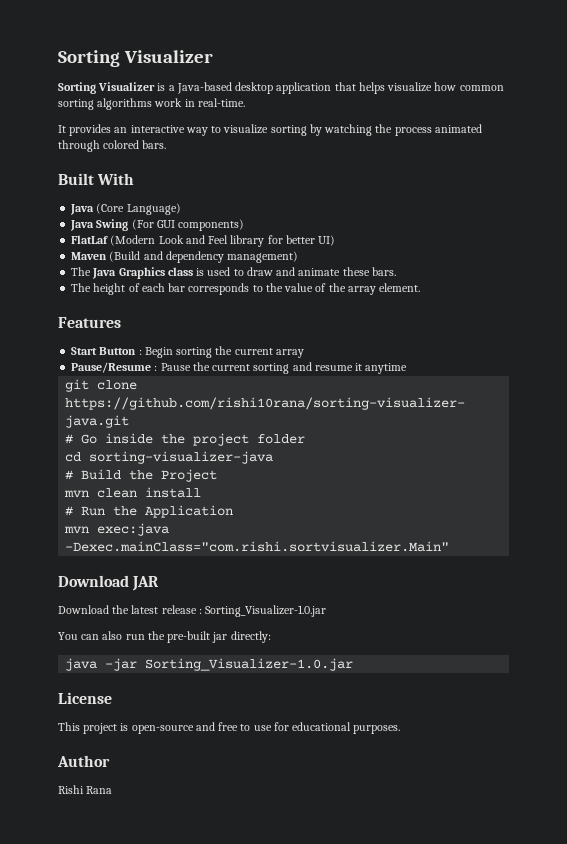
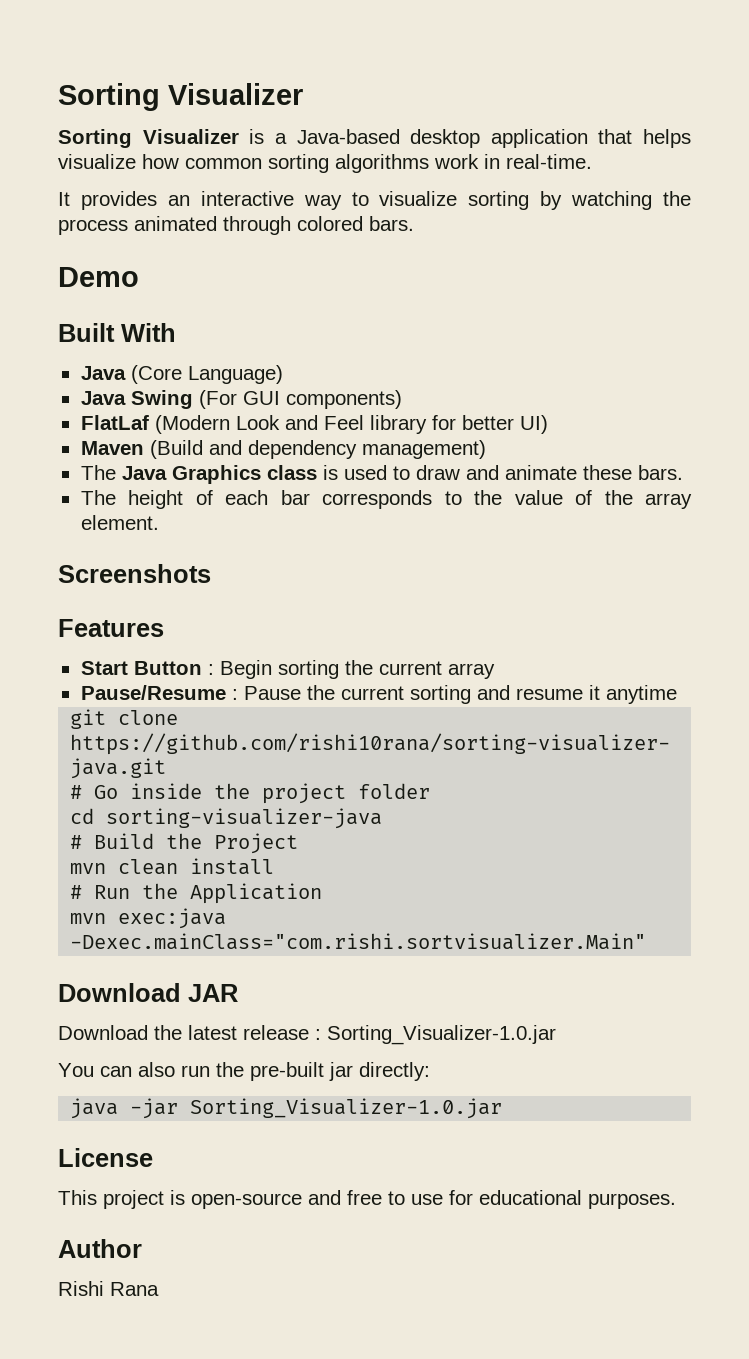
+ Demo
+ Screenshots

